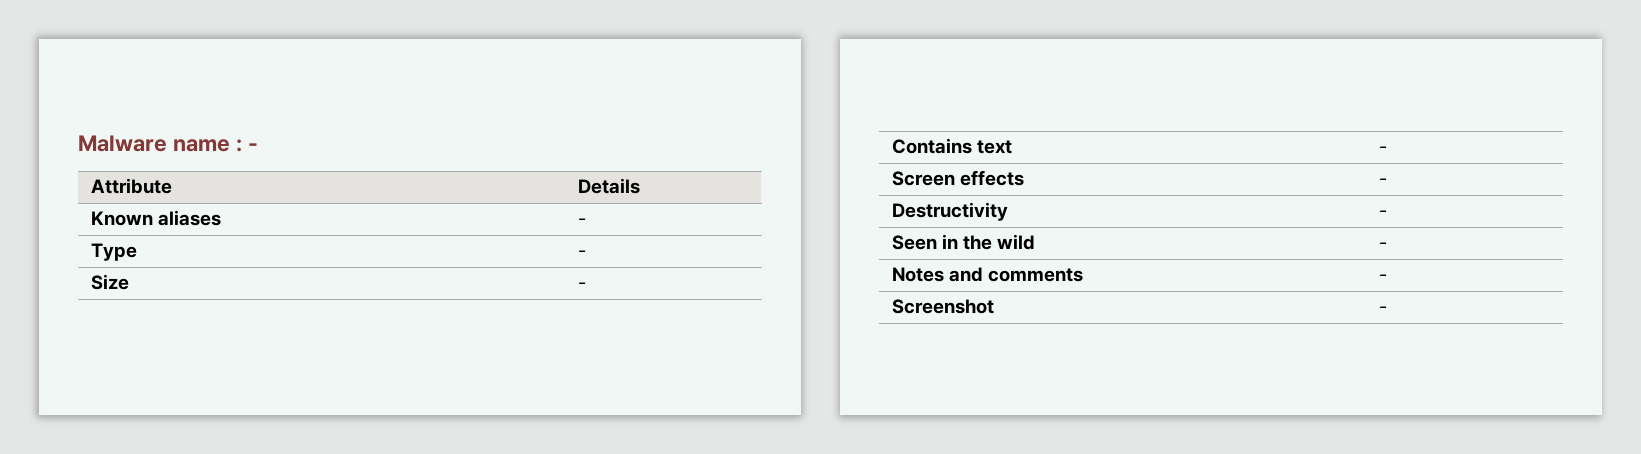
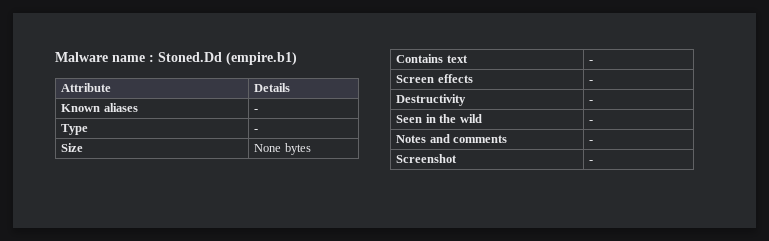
- Malware name : -
+ Malware name : Stoned.Dd (empire.b1)
- Size | -
+ Size | None bytes

